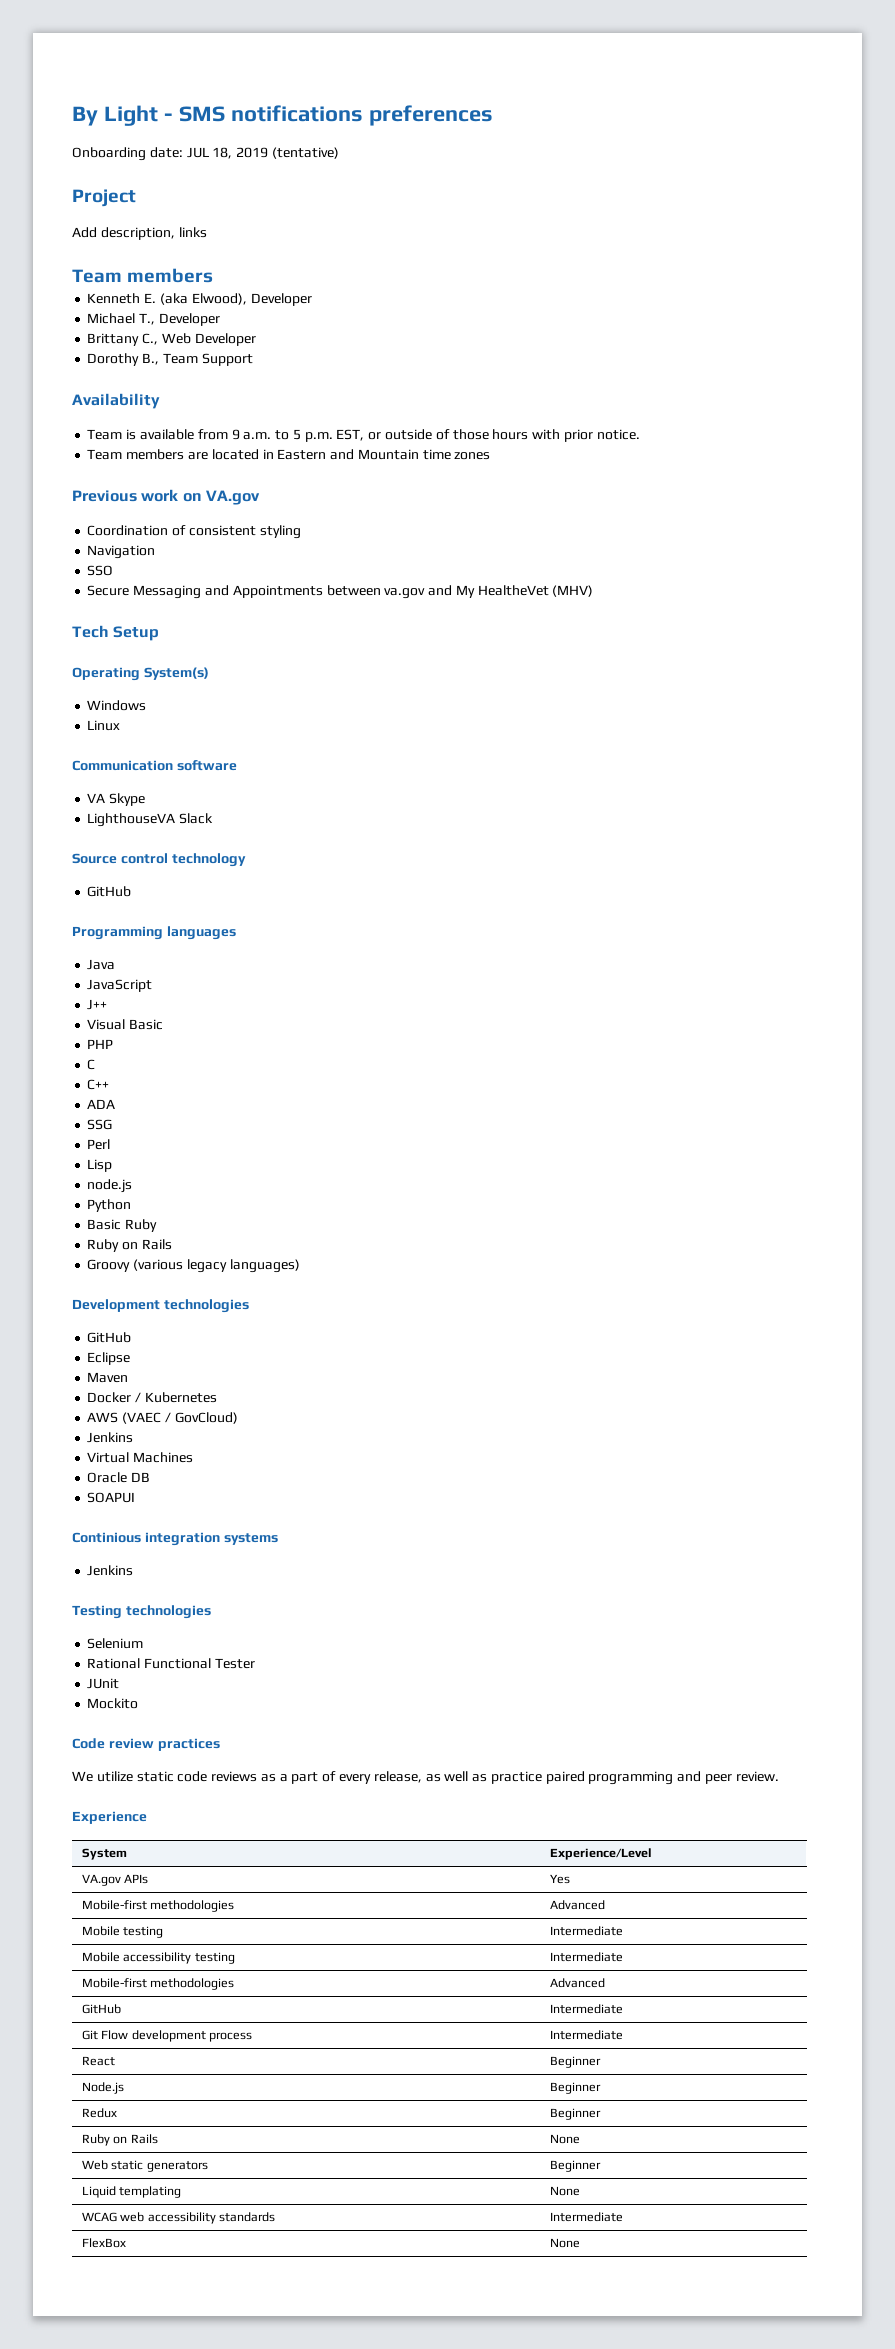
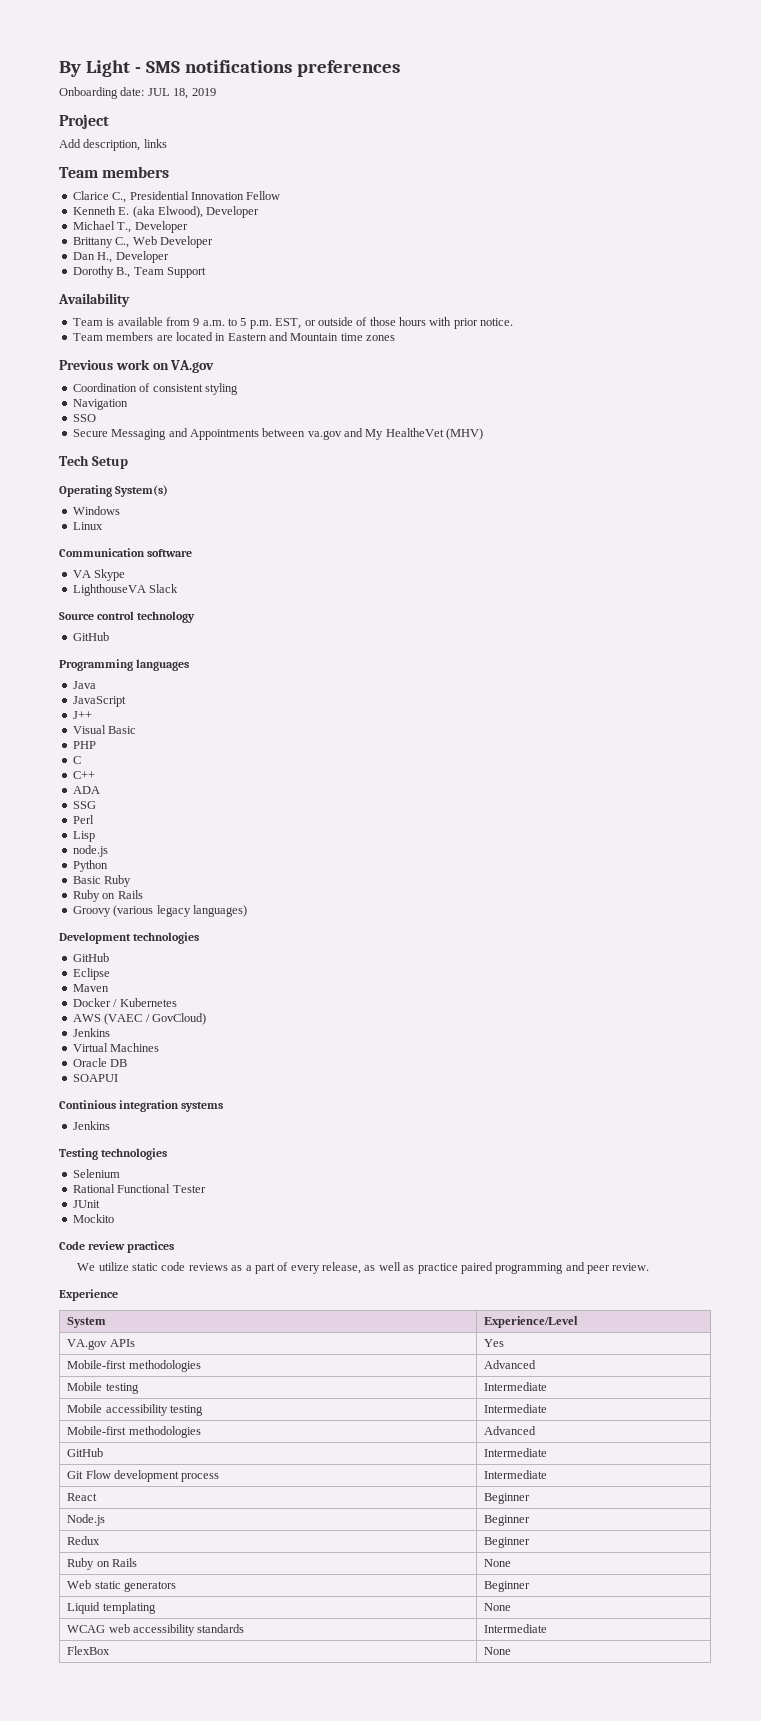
- Onboarding date: JUL 18, 2019 (tentative)
+ Onboarding date: JUL 18, 2019
+ Clarice C., Presidential Innovation Fellow
+ Dan H., Developer

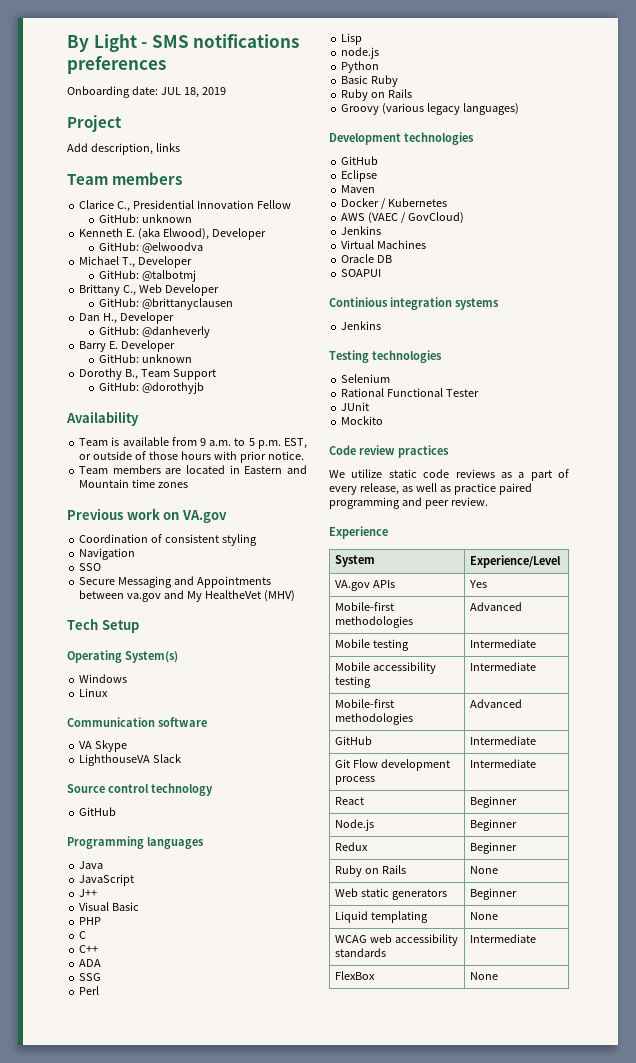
  Clarice C., Presidential Innovation Fellow
+ GitHub: unknown
+ GitHub: @elwoodva
+ GitHub: @talbotmj
+ GitHub: @brittanyclausen
+ GitHub: @danheverly
+ Barry E. Developer
+ GitHub: unknown
+ GitHub: @dorothyjb

